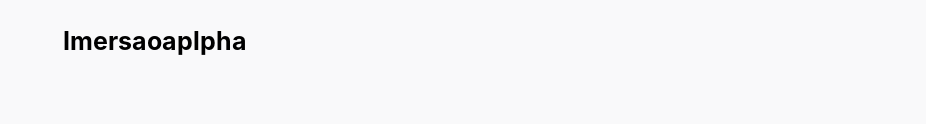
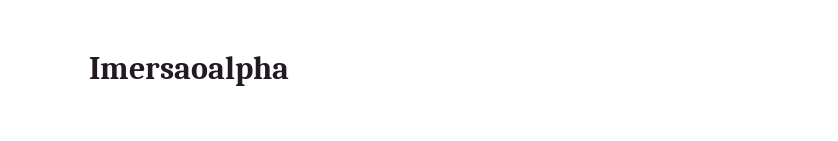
- Imersaoaplpha
+ Imersaoalpha

